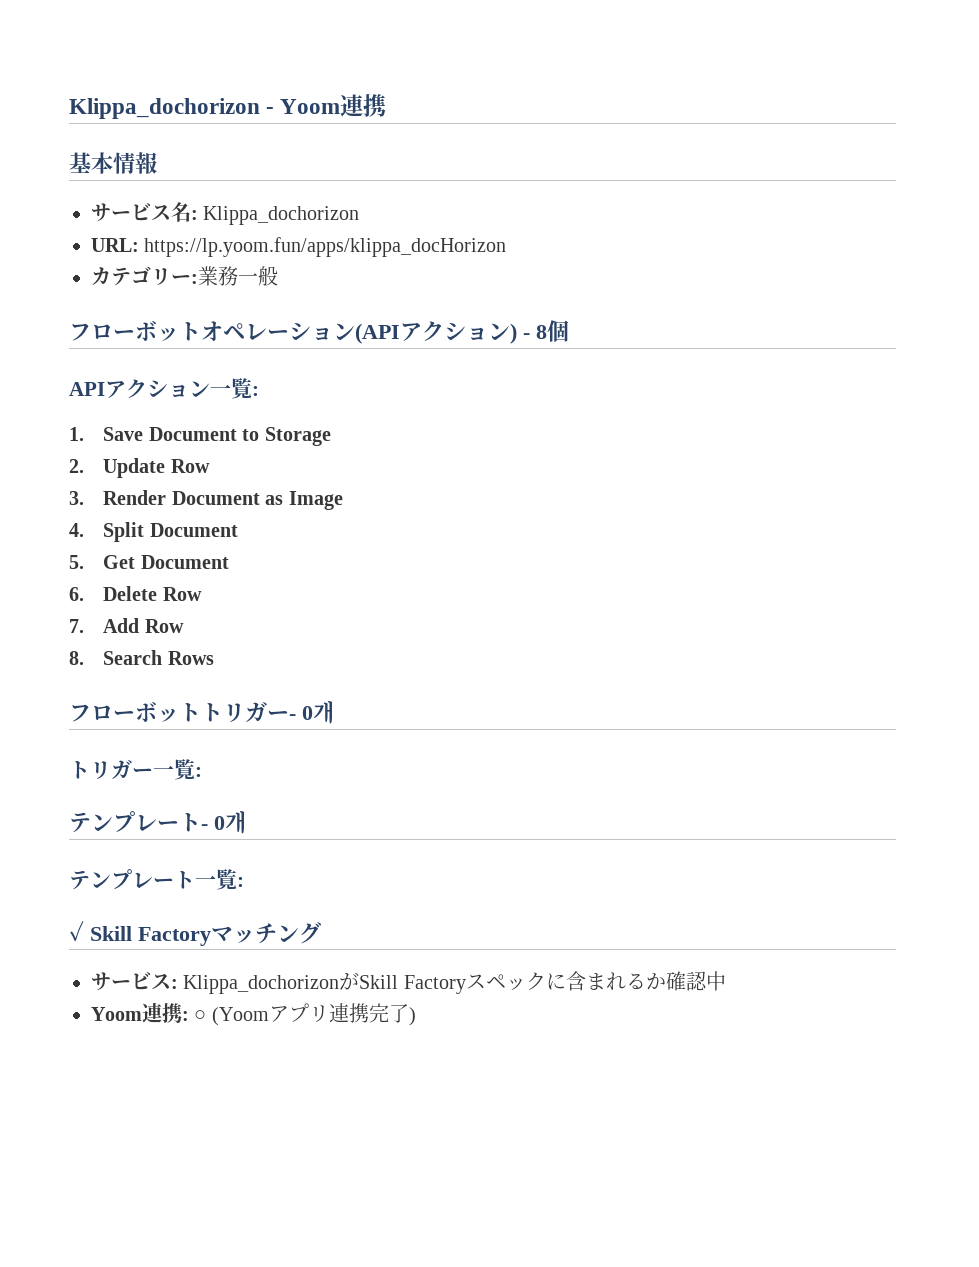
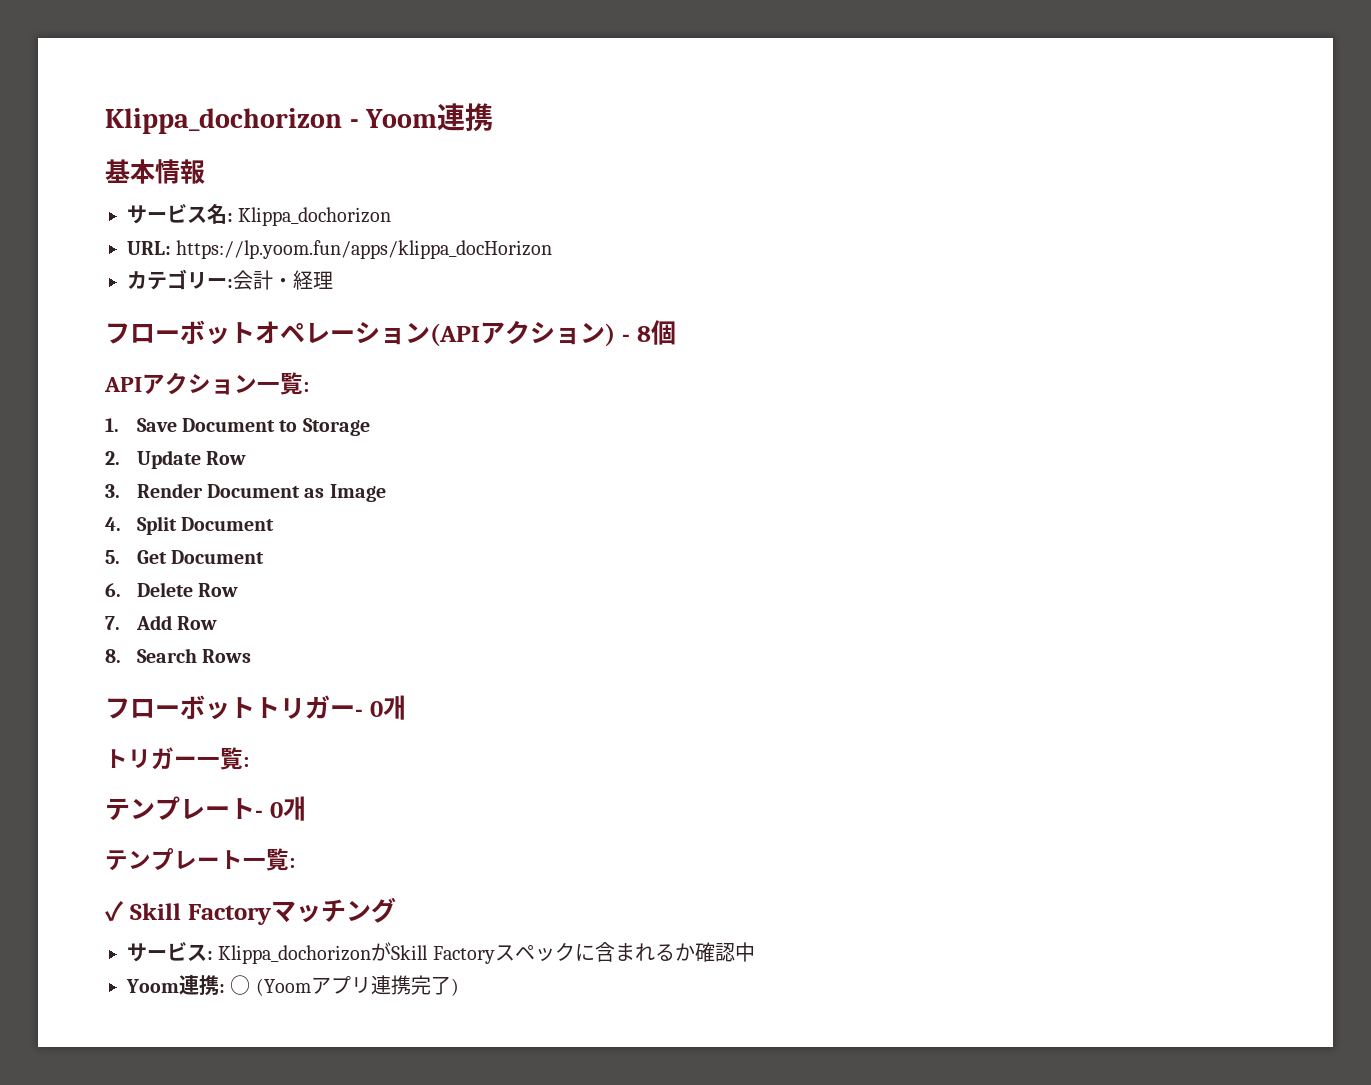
- カテゴリー:業務一般
+ カテゴリー:会計・経理

